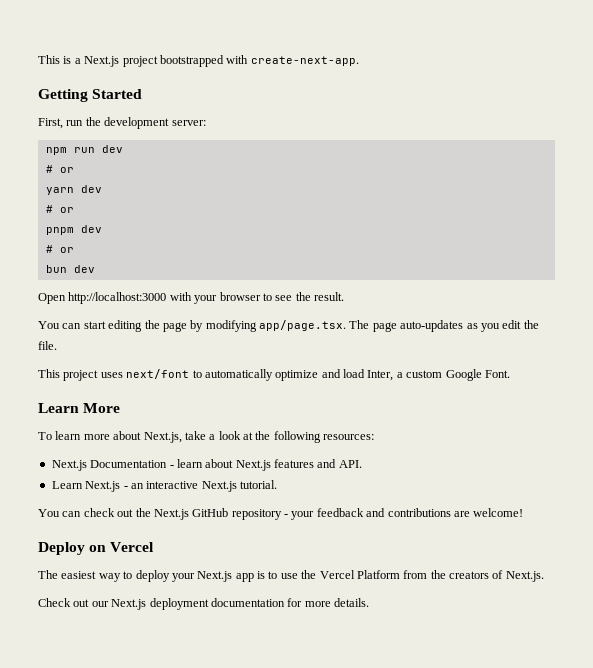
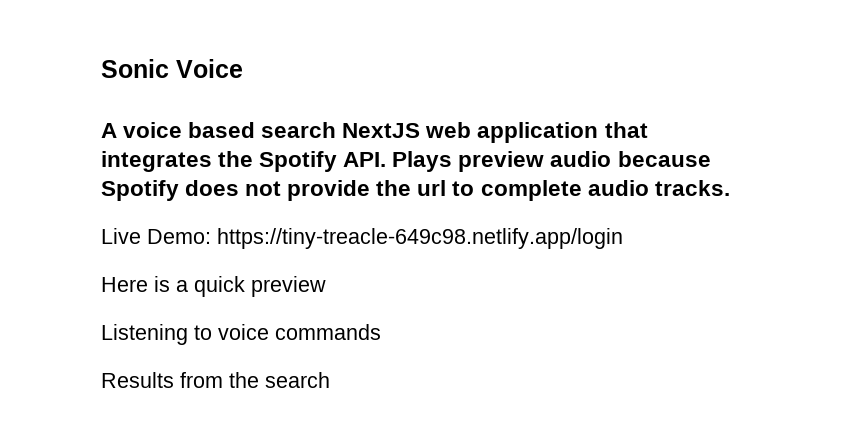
- This is a Next.js project bootstrapped with create-next-app.
- Getting Started
- First, run the development server:
- npm run dev
- # or
- yarn dev
- # or
- pnpm dev
- # or
- bun dev
- Open http://localhost:3000 with your browser to see the result.
- You can start editing the page by modifying app/page.tsx. The page auto-updates as you edit the file.
- This project uses next/font to automatically optimize and load Inter, a custom Google Font.
- Learn More
- To learn more about Next.js, take a look at the following resources:
- Next.js Documentation - learn about Next.js features and API.
- Learn Next.js - an interactive Next.js tutorial.
- You can check out the Next.js GitHub repository - your feedback and contributions are welcome!
- Deploy on Vercel
- The easiest way to deploy your Next.js app is to use the Vercel Platform from the creators of Next.js.
- Check out our Next.js deployment documentation for more details.
+ Sonic Voice
+ A voice based search NextJS web application that integrates the Spotify API. Plays preview audio because Spotify does not provide the url to complete audio tracks.
+ Live Demo: https://tiny-treacle-649c98.netlify.app/login
+ Here is a quick preview
+ Listening to voice commands
+ Results from the search

